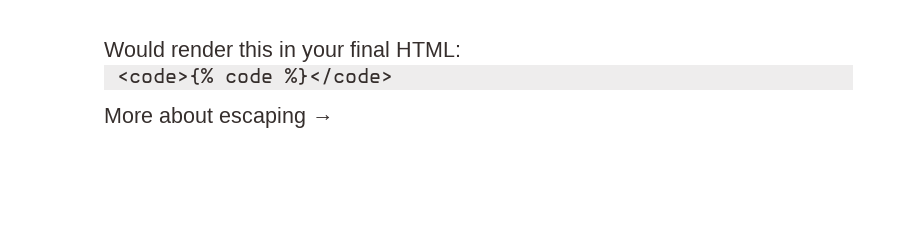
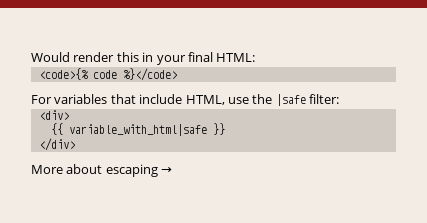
+ For variables that include HTML, use the |safe filter:
+ <div>
+ {{ variable_with_html|safe }}
+ </div>

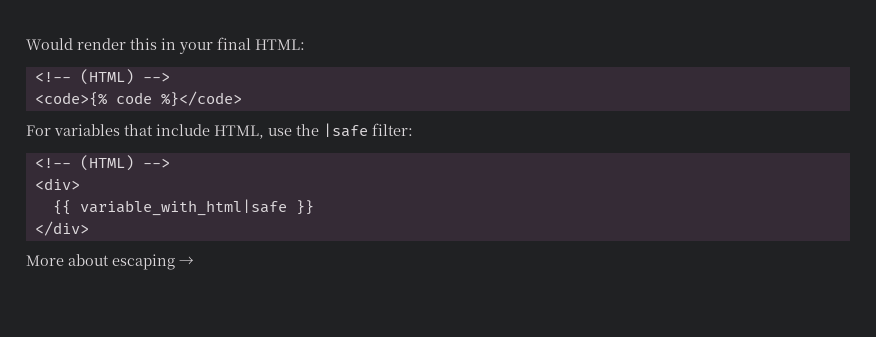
  Would render this in your final HTML:
+ <!-- (HTML) -->
  For variables that include HTML, use the |safe filter:
+ <!-- (HTML) -->

